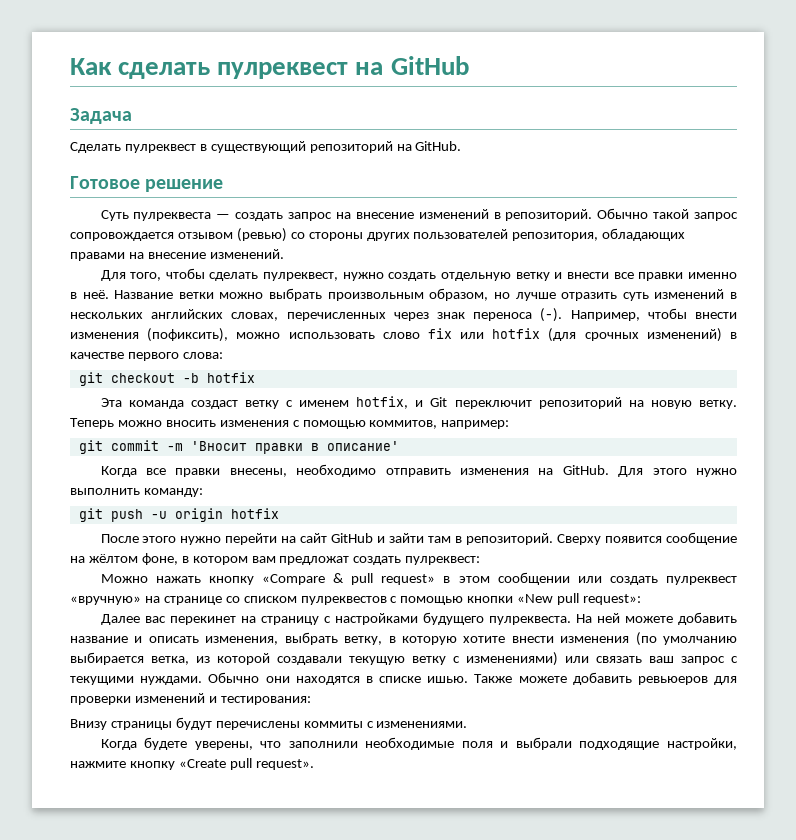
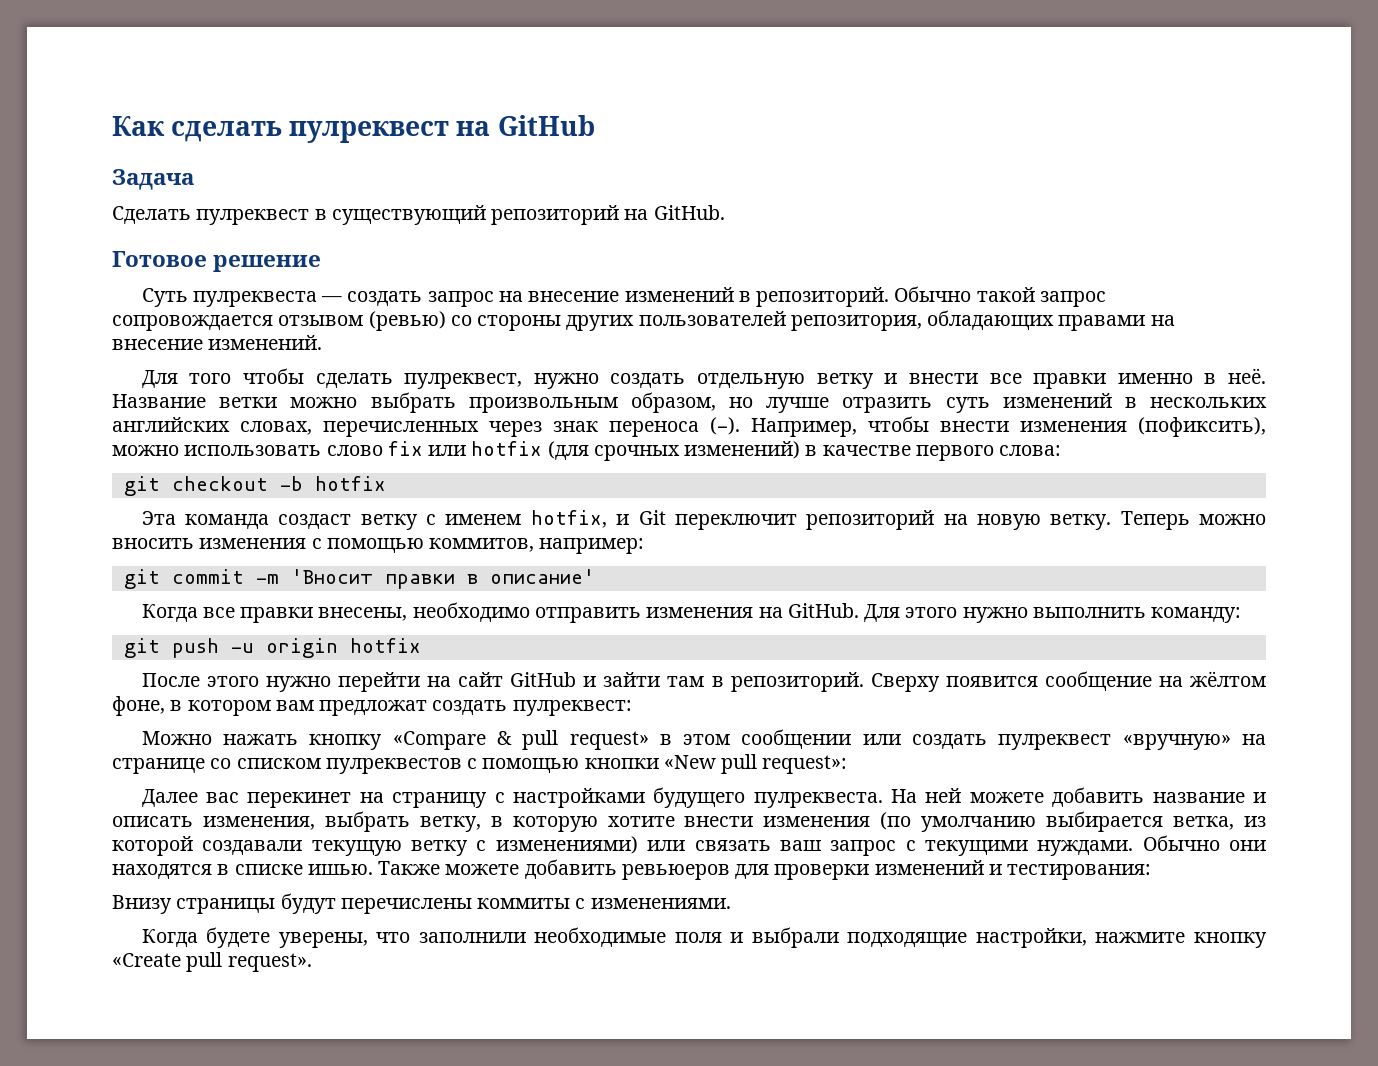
- Для того, чтобы сделать пулреквест, нужно создать отдельную ветку и внести все правки именно в неё.
+ Для того чтобы сделать пулреквест, нужно создать отдельную ветку и внести все правки именно в неё.

